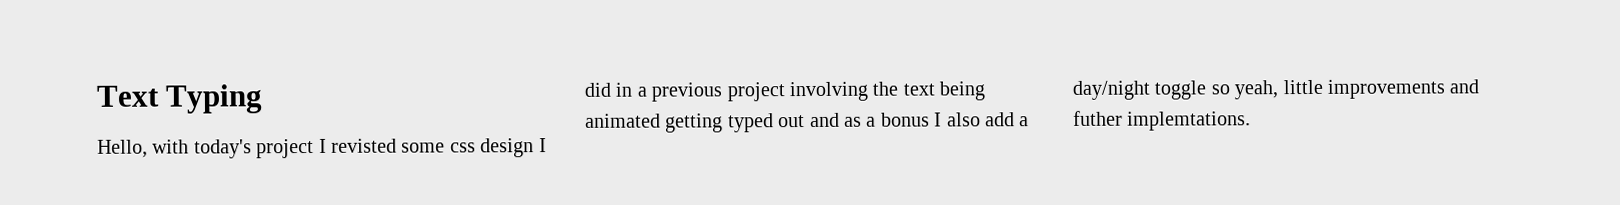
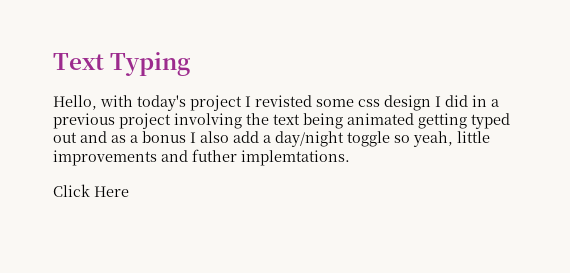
+ Click Here

